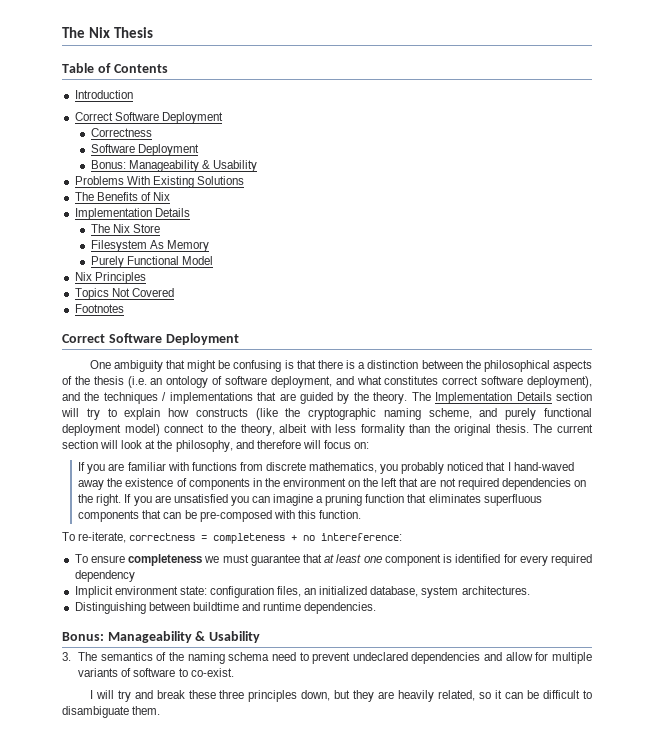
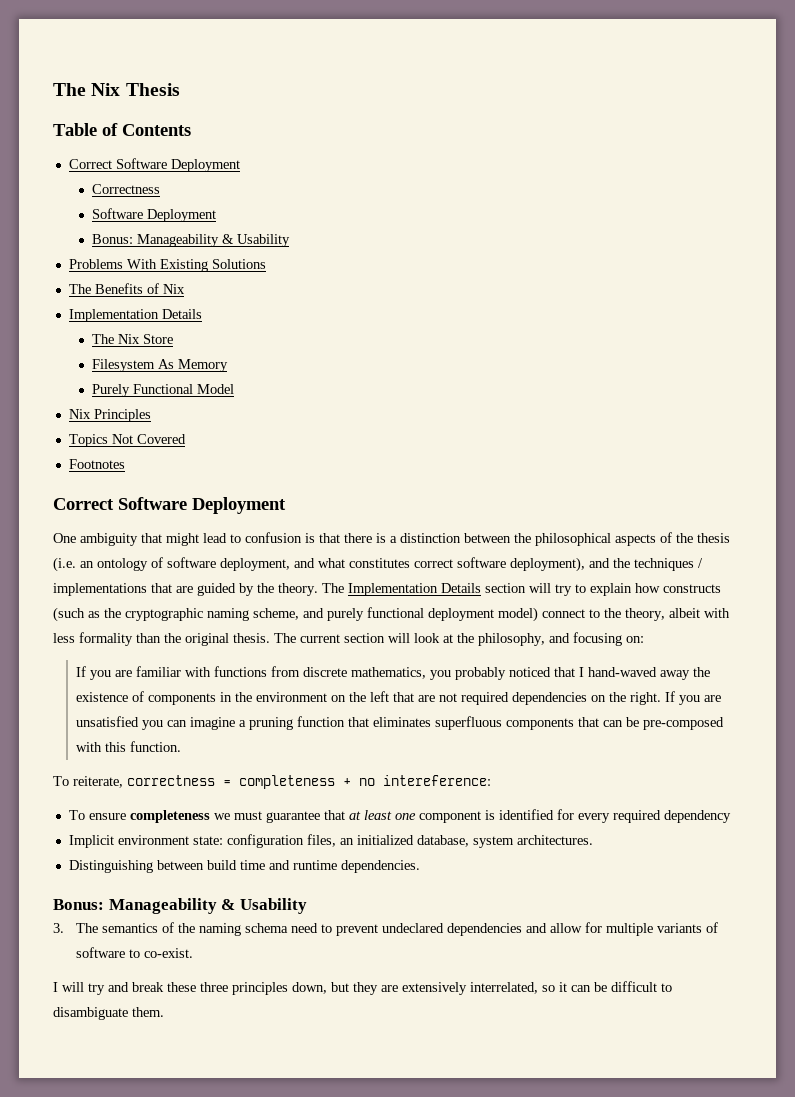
- Introduction
- One ambiguity that might be confusing is that there is a distinction between the philosophical aspects of the thesis (i.e. an ontology of software deployment, and what constitutes correct software deployment), and the techniques / implementations that are guided by the theory.
+ One ambiguity that might lead to confusion is that there is a distinction between the philosophical aspects of the thesis (i.e. an ontology of software deployment, and what constitutes correct software deployment), and the techniques / implementations that are guided by the theory.
- The Implementation Details section will try to explain how constructs (like the cryptographic naming scheme, and purely functional deployment model) connect to the theory, albeit with less formality than the original thesis.
+ The Implementation Details section will try to explain how constructs (such as the cryptographic naming scheme, and purely functional deployment model) connect to the theory, albeit with less formality than the original thesis.
- The current section will look at the philosophy, and therefore will focus on:
+ The current section will look at the philosophy, and focusing on:
- To re-iterate, correctness = completeness + no intereference:
+ To reiterate, correctness = completeness + no intereference:
- Distinguishing between buildtime and runtime dependencies.
+ Distinguishing between build time and runtime dependencies.
- I will try and break these three principles down, but they are heavily related, so it can be difficult to disambiguate them.
+ I will try and break these three principles down, but they are extensively interrelated, so it can be difficult to disambiguate them.

